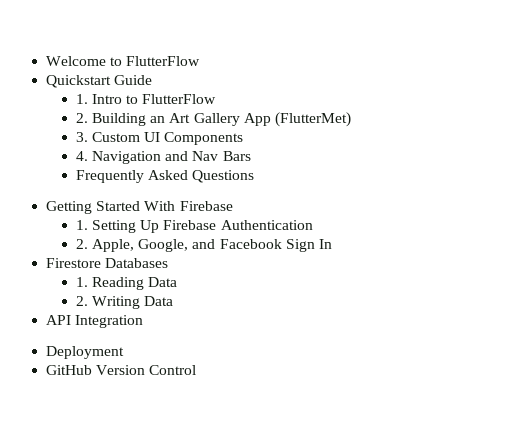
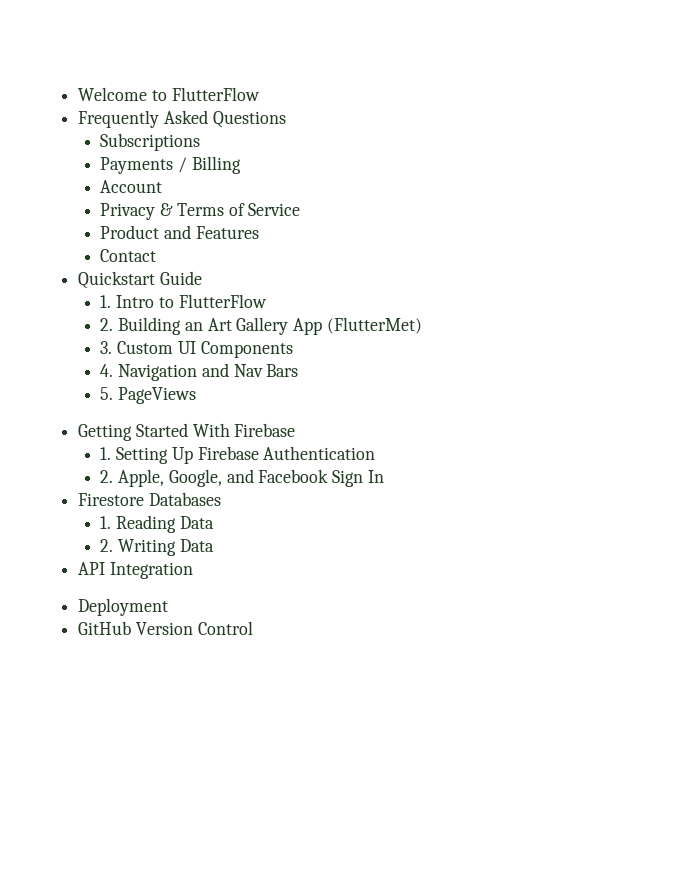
+ Frequently Asked Questions
+ Subscriptions
+ Payments / Billing
+ Account
+ Privacy & Terms of Service
+ Product and Features
+ Contact
- Frequently Asked Questions
+ 5. PageViews

